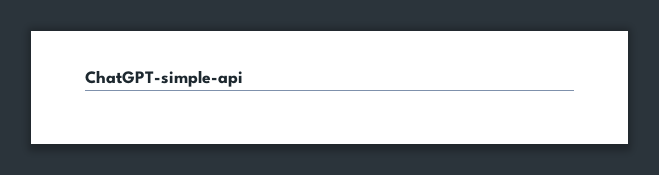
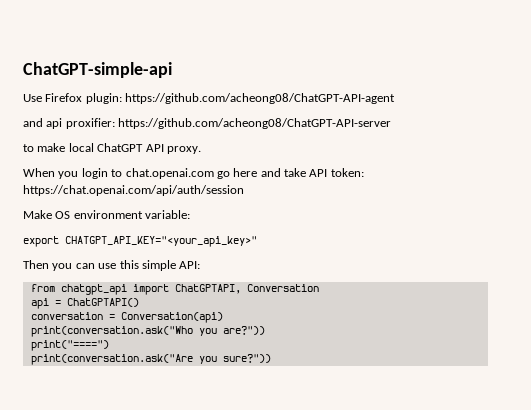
+ Use Firefox plugin: https://github.com/acheong08/ChatGPT-API-agent
+ and api proxifier: https://github.com/acheong08/ChatGPT-API-server
+ to make local ChatGPT API proxy.
+ When you login to chat.openai.com go here and take API token: https://chat.openai.com/api/auth/session
+ Make OS environment variable:
+ export CHATGPT_API_KEY="<your_api_key>"
+ Then you can use this simple API:
+ from chatgpt_api import ChatGPTAPI, Conversation
+ api = ChatGPTAPI()
+ conversation = Conversation(api)
+ print(conversation.ask("Who you are?"))
+ print("====")
+ print(conversation.ask("Are you sure?"))

